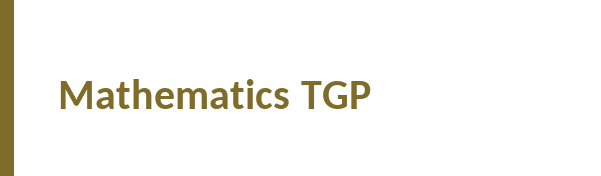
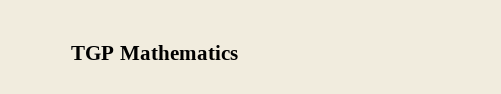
- Mathematics TGP
+ TGP Mathematics

